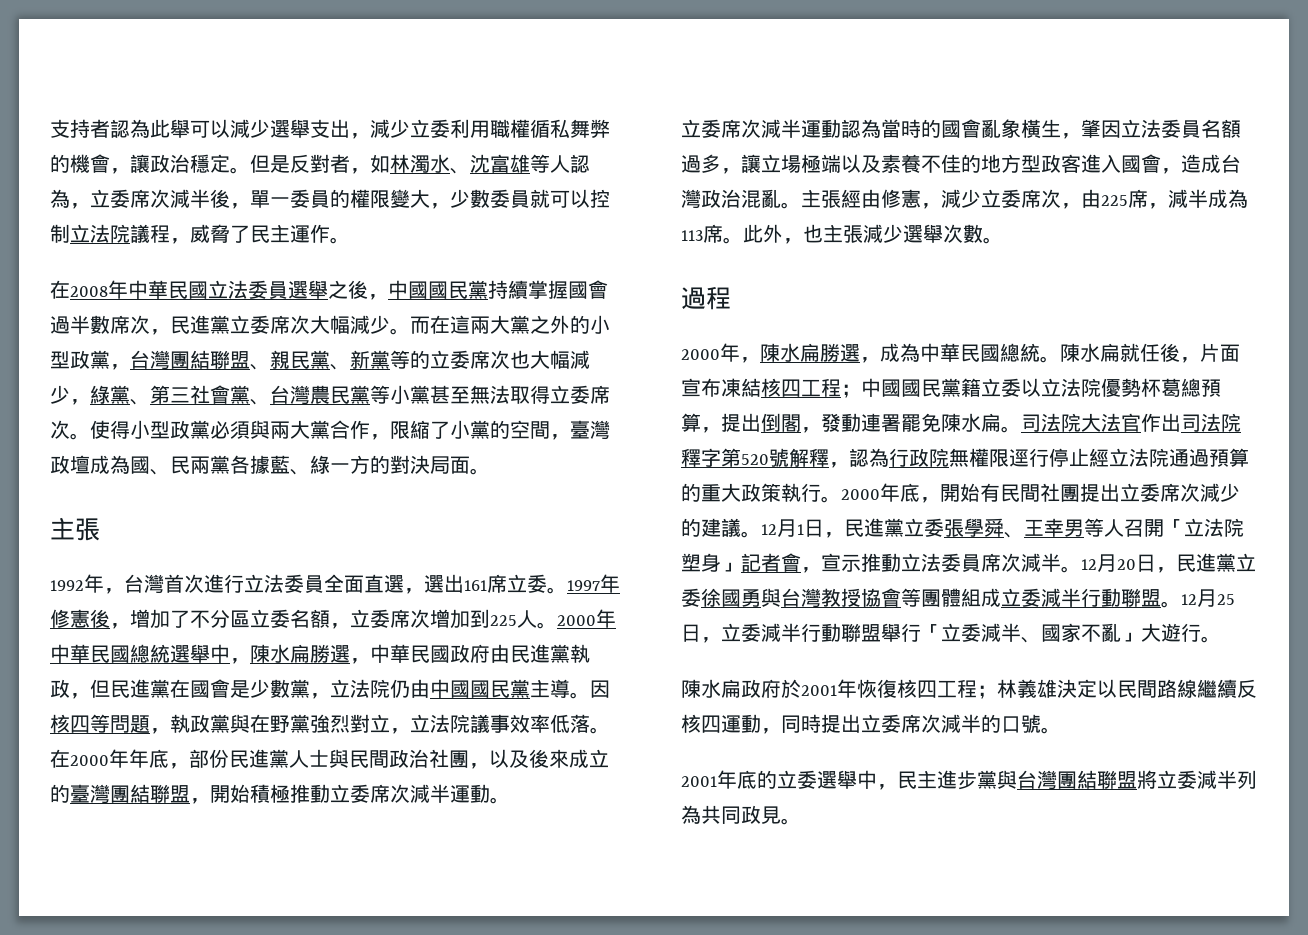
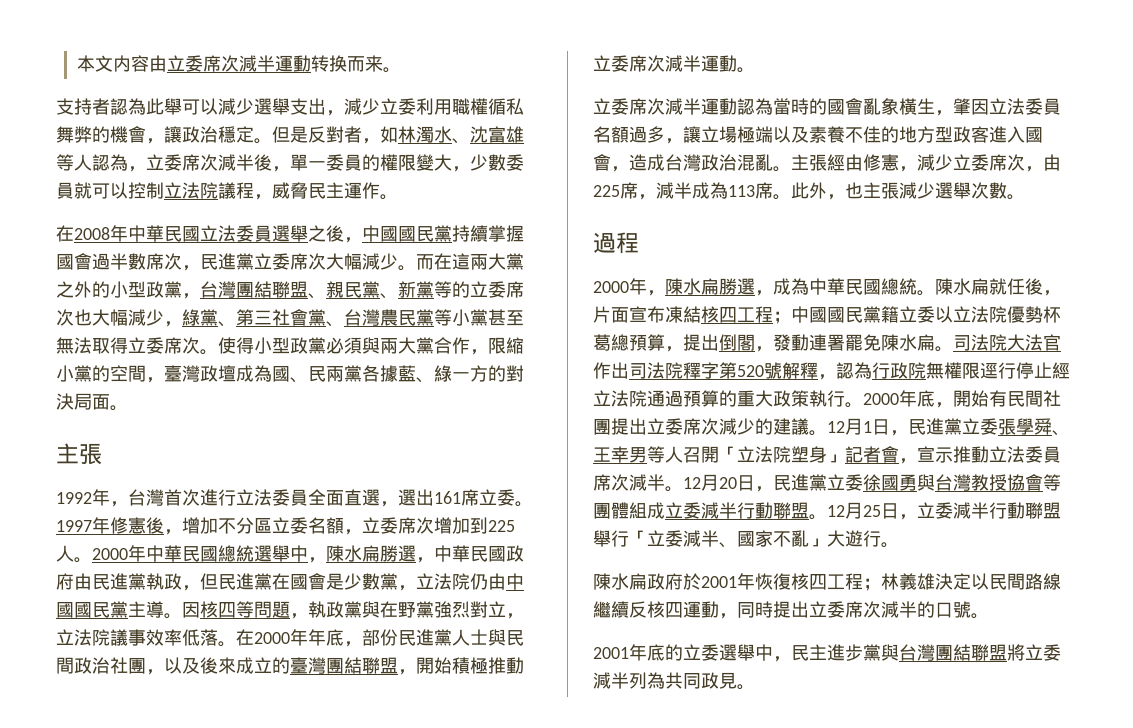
+ 本文内容由立委席次減半運動转换而来。
- 但是反對者，如林濁水、沈富雄等人認為，立委席次減半後，單一委員的權限變大，少數委員就可以控制立法院議程，威脅了民主運作。
+ 但是反對者，如林濁水、沈富雄等人認為，立委席次減半後，單一委員的權限變大，少數委員就可以控制立法院議程，威脅民主運作。
- 使得小型政黨必須與兩大黨合作，限縮了小黨的空間，臺灣政壇成為國、民兩黨各據藍、綠一方的對決局面。
+ 使得小型政黨必須與兩大黨合作，限縮小黨的空間，臺灣政壇成為國、民兩黨各據藍、綠一方的對決局面。
- 1997年修憲後，增加了不分區立委名額，立委席次增加到225人。
+ 1997年修憲後，增加不分區立委名額，立委席次增加到225人。

